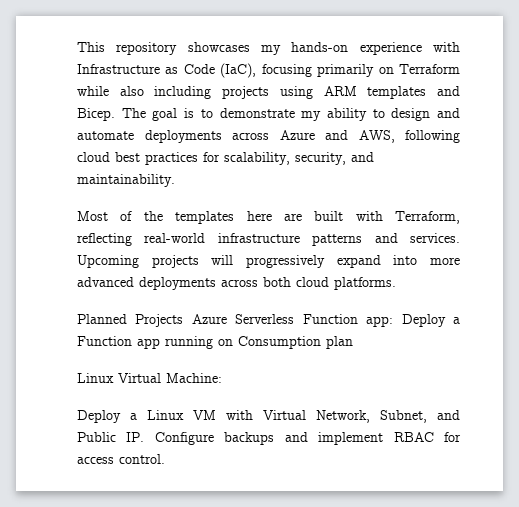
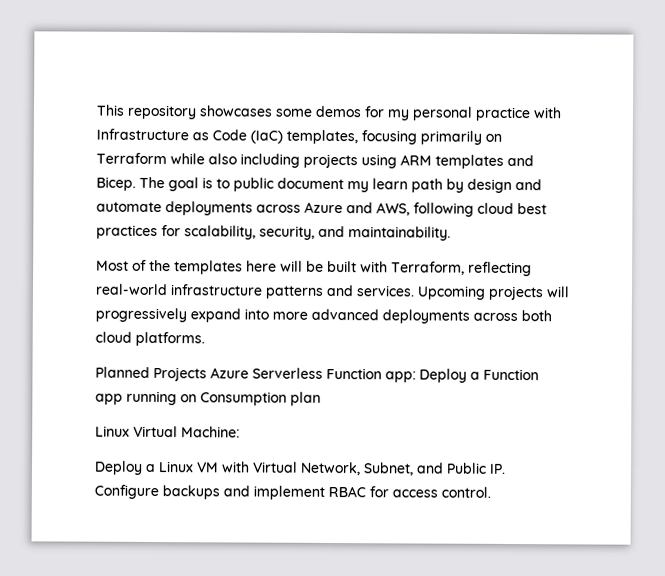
- This repository showcases my hands-on experience with Infrastructure as Code (IaC), focusing primarily on Terraform while also including projects using ARM templates and Bicep.
+ This repository showcases some demos for my personal practice with Infrastructure as Code (IaC) templates, focusing primarily on Terraform while also including projects using ARM templates and Bicep.
- The goal is to demonstrate my ability to design and automate deployments across Azure and AWS, following cloud best practices for scalability, security, and maintainability.
+ The goal is to public document my learn path by design and automate deployments across Azure and AWS, following cloud best practices for scalability, security, and maintainability.
- Most of the templates here are built with Terraform, reflecting real-world infrastructure patterns and services.
+ Most of the templates here will be built with Terraform, reflecting real-world infrastructure patterns and services.

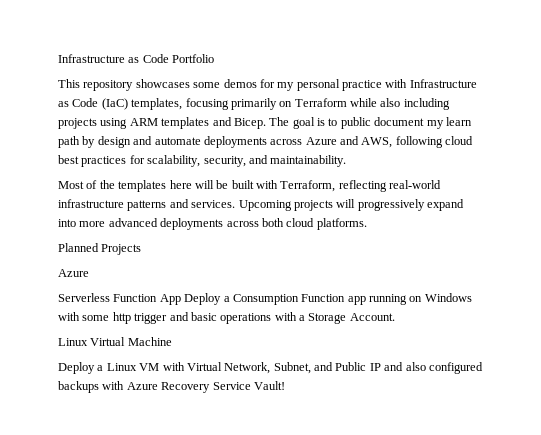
+ Infrastructure as Code Portfolio
- Planned Projects Azure Serverless Function app: Deploy a Function app running on Consumption plan
+ Planned Projects
+ Azure
+ Serverless Function App Deploy a Consumption Function app running on Windows with some http trigger and basic operations with a Storage Account.
- Linux Virtual Machine:
+ Linux Virtual Machine
- Deploy a Linux VM with Virtual Network, Subnet, and Public IP. Configure backups and implement RBAC for access control.
+ Deploy a Linux VM with Virtual Network, Subnet, and Public IP and also configured backups with Azure Recovery Service Vault!

